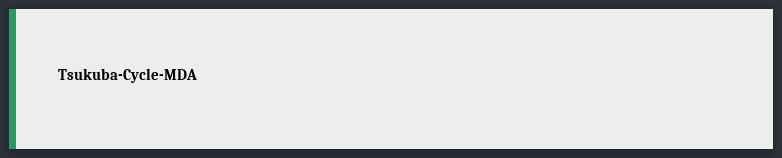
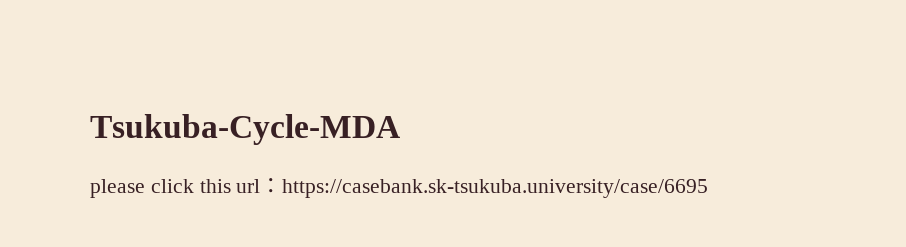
+ please click this url：https://casebank.sk-tsukuba.university/case/6695

